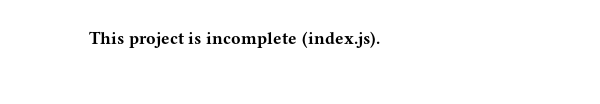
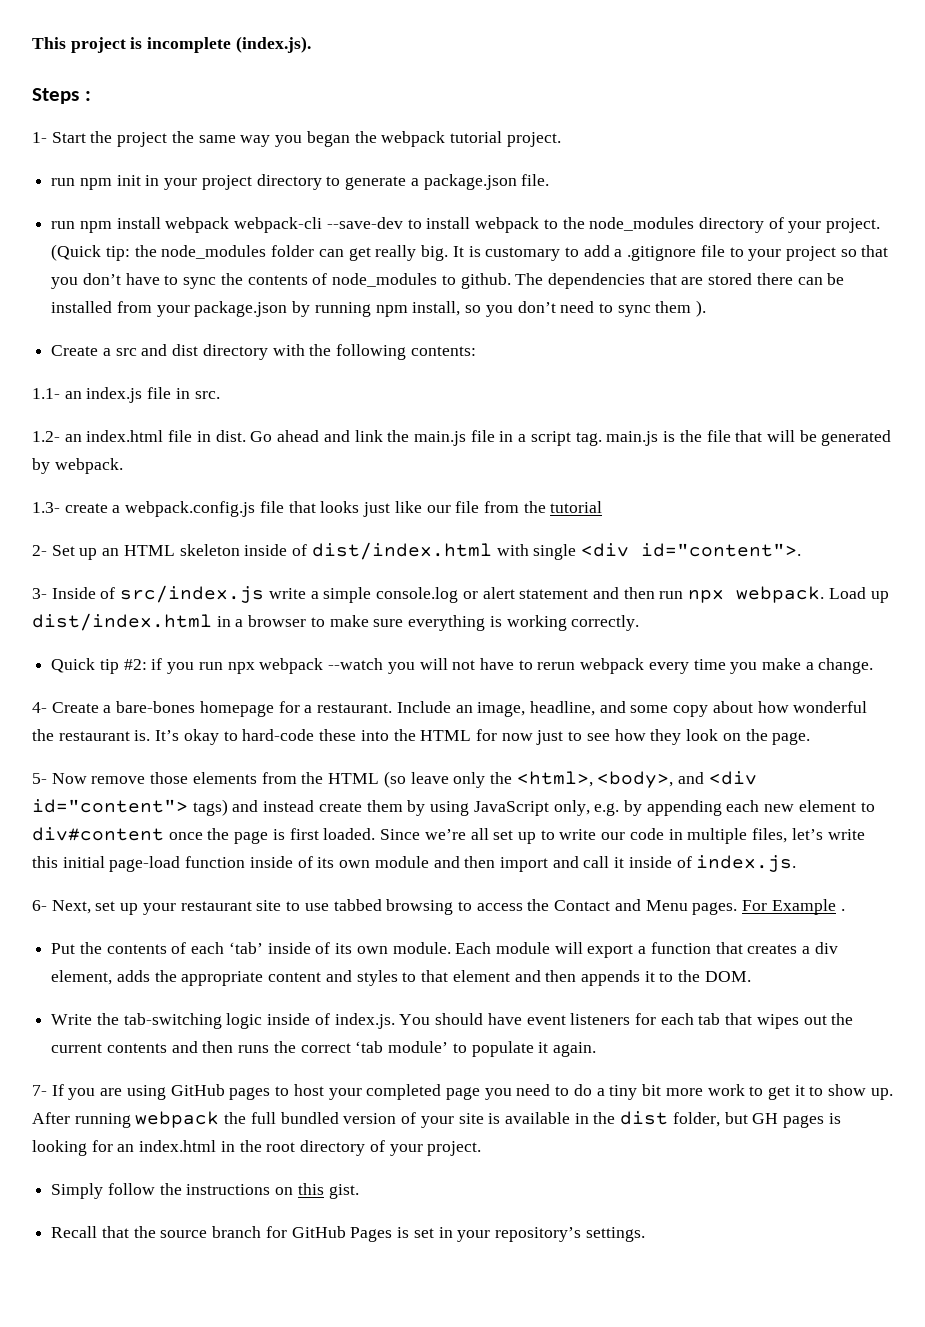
+ Steps :
+ 1- Start the project the same way you began the webpack tutorial project.
+ run npm init in your project directory to generate a package.json file.
+ run npm install webpack webpack-cli --save-dev to install webpack to the node_modules directory of your project. (Quick tip: the node_modules folder can get really big. It is customary to add a .gitignore file to your project so that you don’t have to sync the contents of node_modules to github. The dependencies that are stored there can be installed from your package.json by running npm install, so you don’t need to sync them ).
+ Create a src and dist directory with the following contents:
+ 1.1- an index.js file in src.
+ 1.2- an index.html file in dist. Go ahead and link the main.js file in a script tag. main.js is the file that will be generated by webpack.
+ 1.3- create a webpack.config.js file that looks just like our file from the tutorial
+ 2- Set up an HTML skeleton inside of dist/index.html with single <div id="content">.
+ 3- Inside of src/index.js write a simple console.log or alert statement and then run npx webpack. Load up dist/index.html in a browser to make sure everything is working correctly.
+ Quick tip #2: if you run npx webpack --watch you will not have to rerun webpack every time you make a change.
+ 4- Create a bare-bones homepage for a restaurant. Include an image, headline, and some copy about how wonderful the restaurant is. It’s okay to hard-code these into the HTML for now just to see how they look on the page.
+ 5- Now remove those elements from the HTML (so leave only the <html>, <body>, and <div id="content"> tags) and instead create them by using JavaScript only, e.g. by appending each new element to div#content once the page is first loaded. Since we’re all set up to write our code in multiple files, let’s write this initial page-load function inside of its own module and then import and call it inside of index.js.
+ 6- Next, set up your restaurant site to use tabbed browsing to access the Contact and Menu pages. For Example .
+ Put the contents of each ‘tab’ inside of its own module. Each module will export a function that creates a div element, adds the appropriate content and styles to that element and then appends it to the DOM.
+ Write the tab-switching logic inside of index.js. You should have event listeners for each tab that wipes out the current contents and then runs the correct ‘tab module’ to populate it again.
+ 7- If you are using GitHub pages to host your completed page you need to do a tiny bit more work to get it to show up. After running webpack the full bundled version of your site is available in the dist folder, but GH pages is looking for an index.html in the root directory of your project.
+ Simply follow the instructions on this gist.
+ Recall that the source branch for GitHub Pages is set in your repository’s settings.

